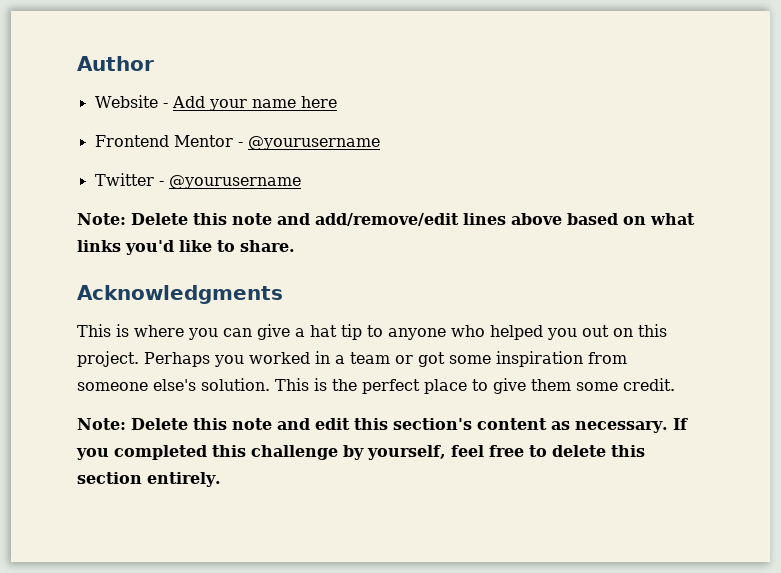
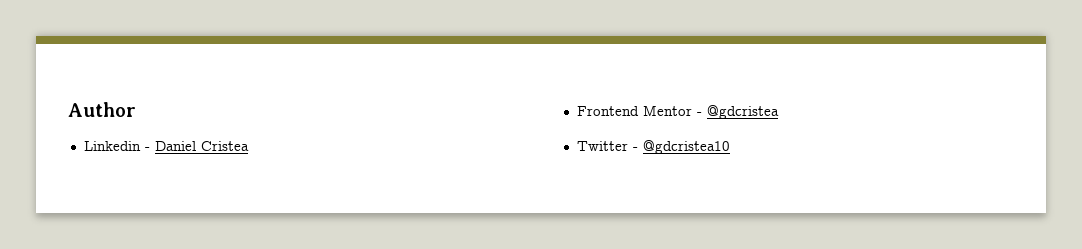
- Website - Add your name here
+ Linkedin - Daniel Cristea
- Frontend Mentor - @yourusername
+ Frontend Mentor - @gdcristea
- Twitter - @yourusername
- Note: Delete this note and add/remove/edit lines above based on what links you'd like to share.
- Acknowledgments
- This is where you can give a hat tip to anyone who helped you out on this project. Perhaps you worked in a team or got some inspiration from someone else's solution. This is the perfect place to give them some credit.
- Note: Delete this note and edit this section's content as necessary. If you completed this challenge by yourself, feel free to delete this section entirely.
+ Twitter - @gdcristea10

